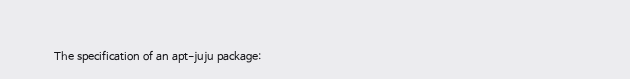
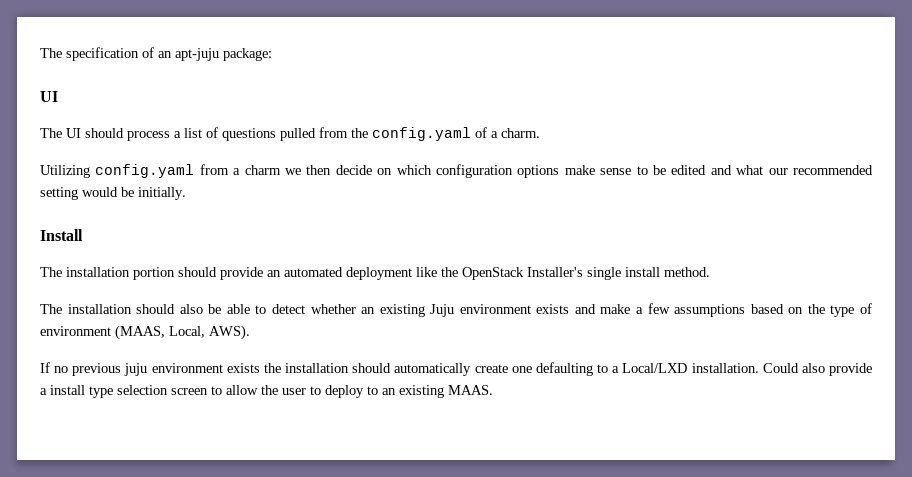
  The specification of an apt-juju package:
+ UI
+ The UI should process a list of questions pulled from the config.yaml of a charm.
+ Utilizing config.yaml from a charm we then decide on which configuration options make sense to be edited and what our recommended setting would be initially.
+ Install
+ The installation portion should provide an automated deployment like the OpenStack Installer's single install method.
+ The installation should also be able to detect whether an existing Juju environment exists and make a few assumptions based on the type of environment (MAAS, Local, AWS).
+ If no previous juju environment exists the installation should automatically create one defaulting to a Local/LXD installation. Could also provide a install type selection screen to allow the user to deploy to an existing MAAS.

